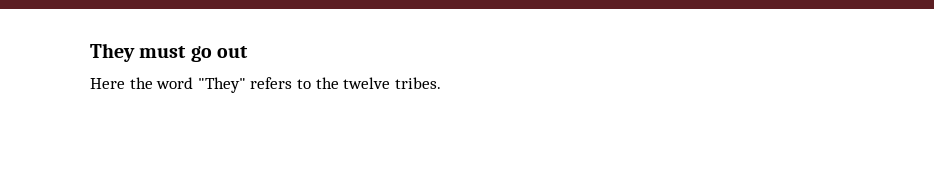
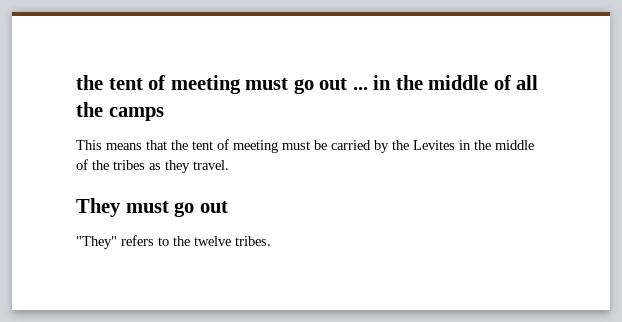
+ the tent of meeting must go out ... in the middle of all the camps
+ This means that the tent of meeting must be carried by the Levites in the middle of the tribes as they travel.
- Here the word "They" refers to the twelve tribes.
+ "They" refers to the twelve tribes.

